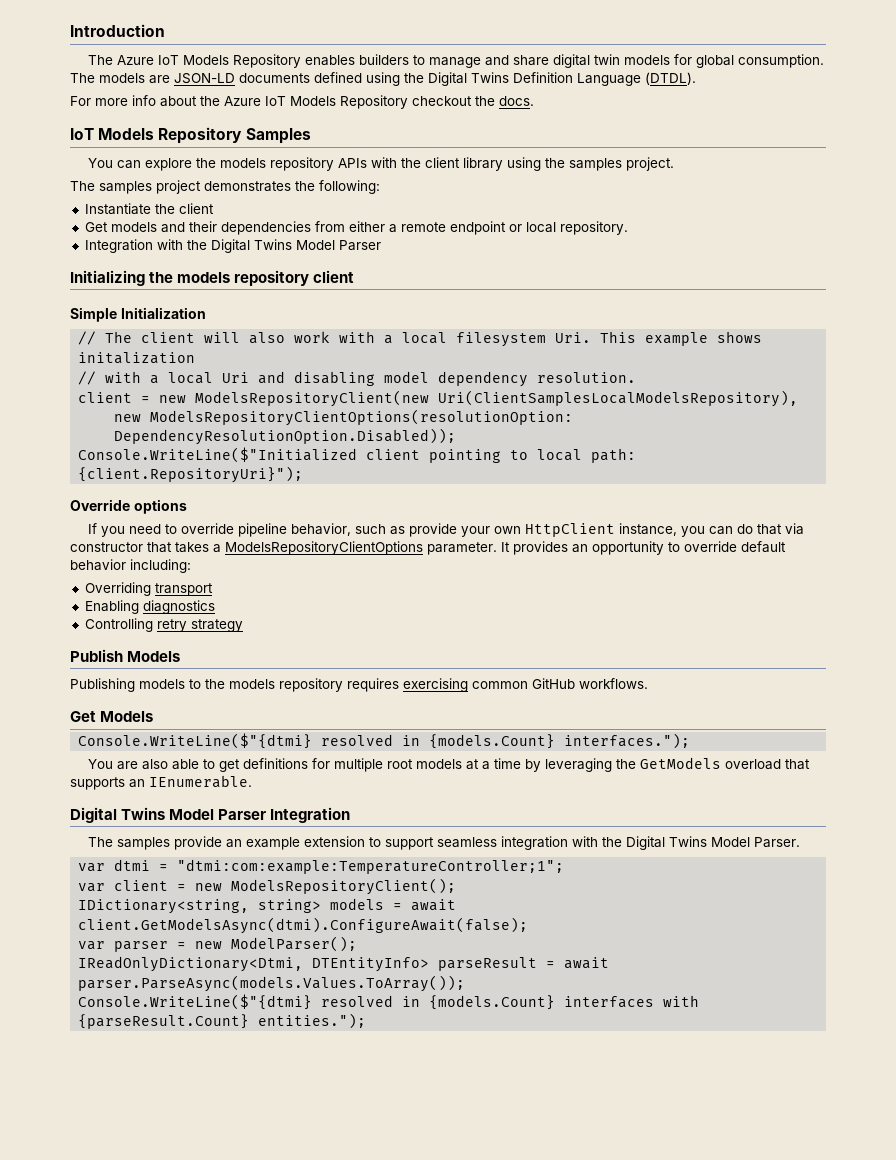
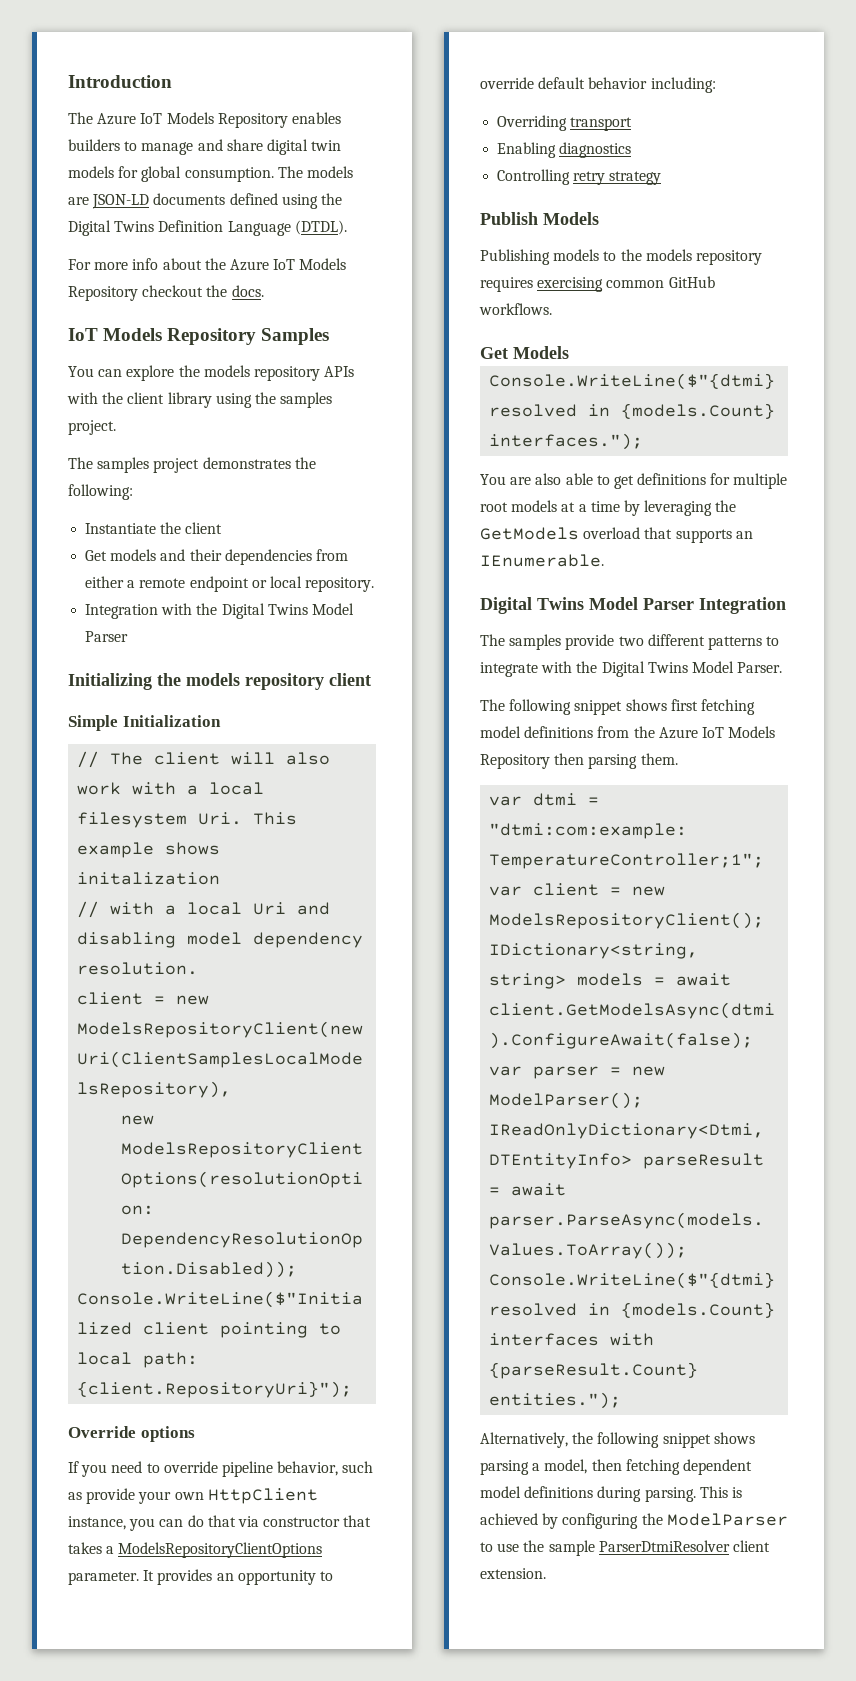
- The samples provide an example extension to support seamless integration with the Digital Twins Model Parser.
+ The samples provide two different patterns to integrate with the Digital Twins Model Parser.
+ The following snippet shows first fetching model definitions from the Azure IoT Models Repository then parsing them.
+ Alternatively, the following snippet shows parsing a model, then fetching dependent model definitions during parsing. This is achieved by configuring the ModelParser to use the sample ParserDtmiResolver client extension.

